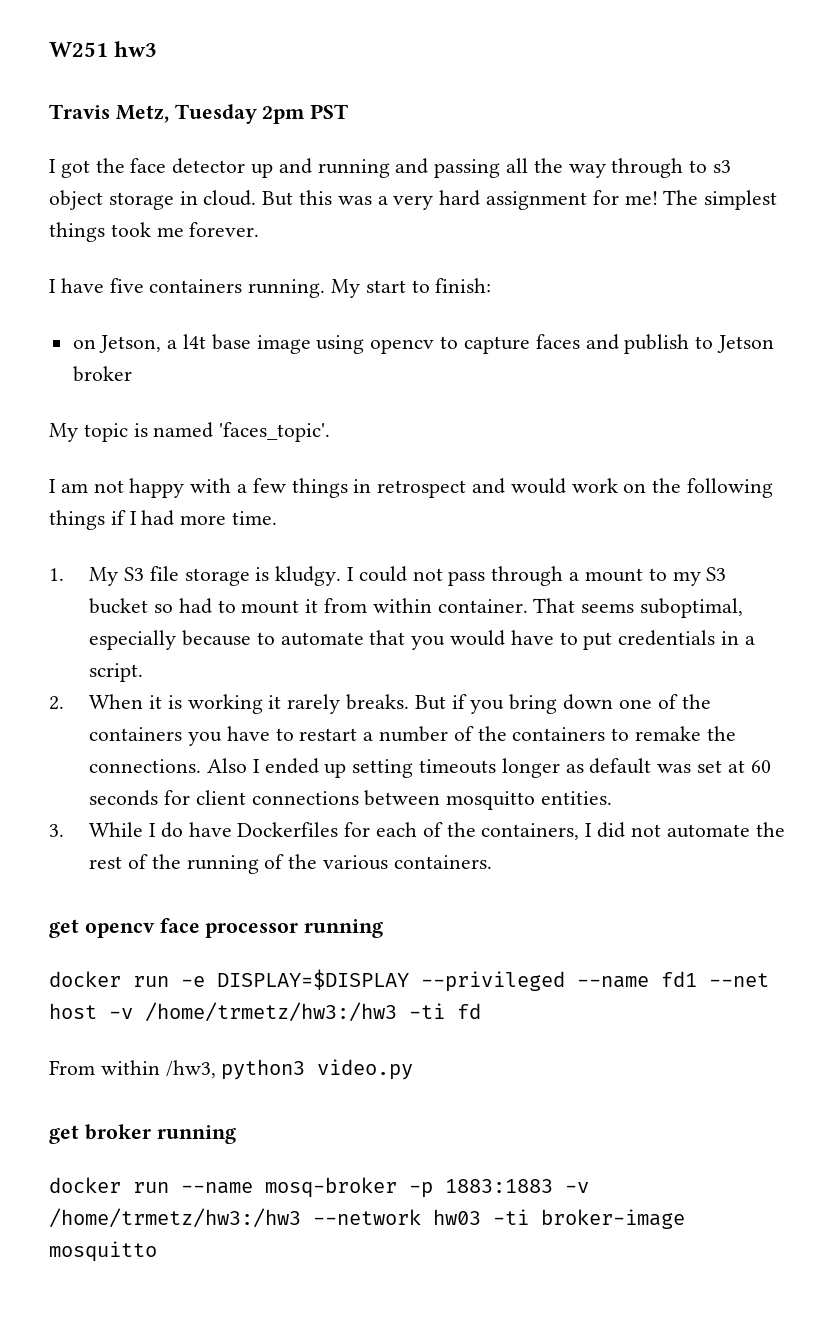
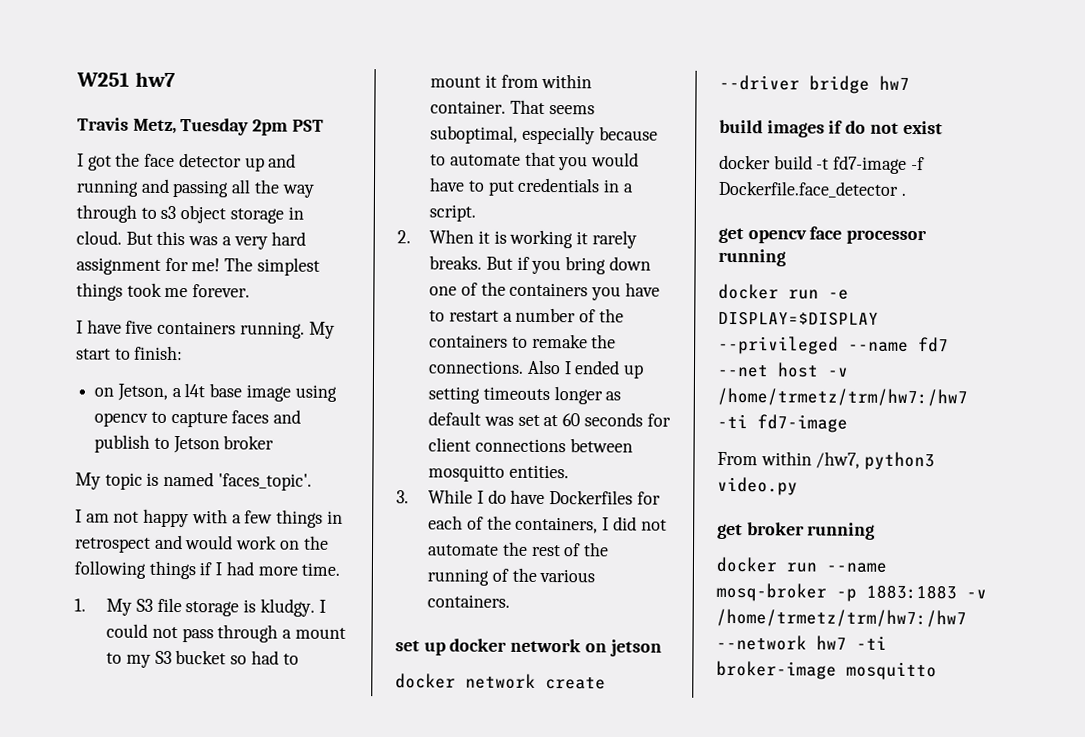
- W251 hw3
+ W251 hw7
+ set up docker network on jetson
+ docker network create --driver bridge hw7
+ build images if do not exist
+ docker build -t fd7-image -f Dockerfile.face_detector .
- docker run -e DISPLAY=$DISPLAY --privileged --name fd1 --net host -v /home/trmetz/hw3:/hw3 -ti fd
+ docker run -e DISPLAY=$DISPLAY --privileged --name fd7 --net host -v /home/trmetz/trm/hw7:/hw7 -ti fd7-image
- From within /hw3, python3 video.py
+ From within /hw7, python3 video.py
- docker run --name mosq-broker -p 1883:1883 -v /home/trmetz/hw3:/hw3 --network hw03 -ti broker-image mosquitto
+ docker run --name mosq-broker -p 1883:1883 -v /home/trmetz/trm/hw7:/hw7 --network hw7 -ti broker-image mosquitto

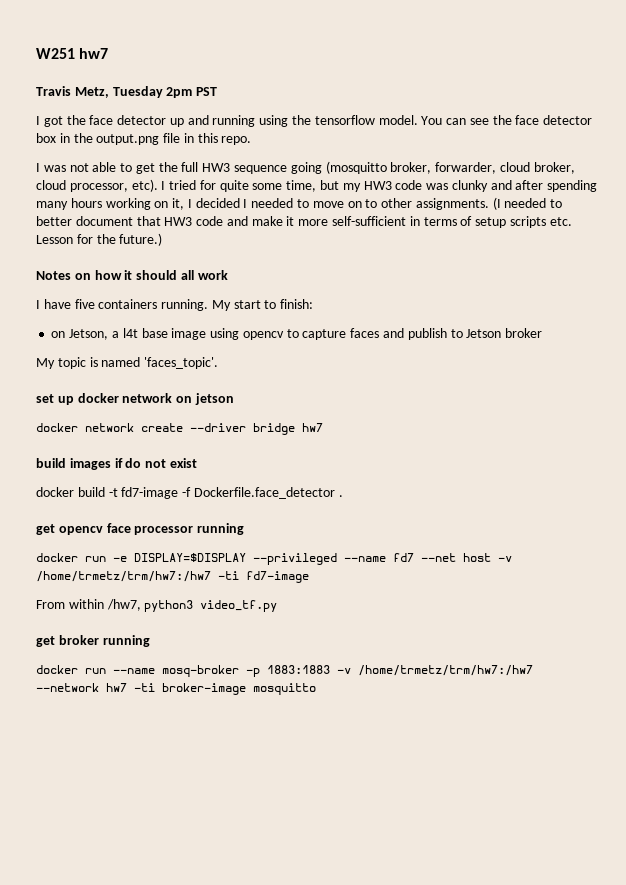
- I got the face detector up and running and passing all the way through to s3 object storage in cloud. But this was a very hard assignment for me! The simplest things took me forever.
+ I got the face detector up and running using the tensorflow model. You can see the face detector box in the output.png file in this repo.
+ I was not able to get the full HW3 sequence going (mosquitto broker, forwarder, cloud broker, cloud processor, etc). I tried for quite some time, but my HW3 code was clunky and after spending many hours working on it, I decided I needed to move on to other assignments. (I needed to better document that HW3 code and make it more self-sufficient in terms of setup scripts etc. Lesson for the future.)
+ Notes on how it should all work
- I am not happy with a few things in retrospect and would work on the following things if I had more time.
- 1. My S3 file storage is kludgy. I could not pass through a mount to my S3 bucket so had to mount it from within container. That seems suboptimal, especially because to automate that you would have to put credentials in a script.
- 2. When it is working it rarely breaks. But if you bring down one of the containers you have to restart a number of the containers to remake the connections. Also I ended up setting timeouts longer as default was set at 60 seconds for client connections between mosquitto entities.
- 3. While I do have Dockerfiles for each of the containers, I did not automate the rest of the running of the various containers.
- From within /hw7, python3 video.py
+ From within /hw7, python3 video_tf.py

